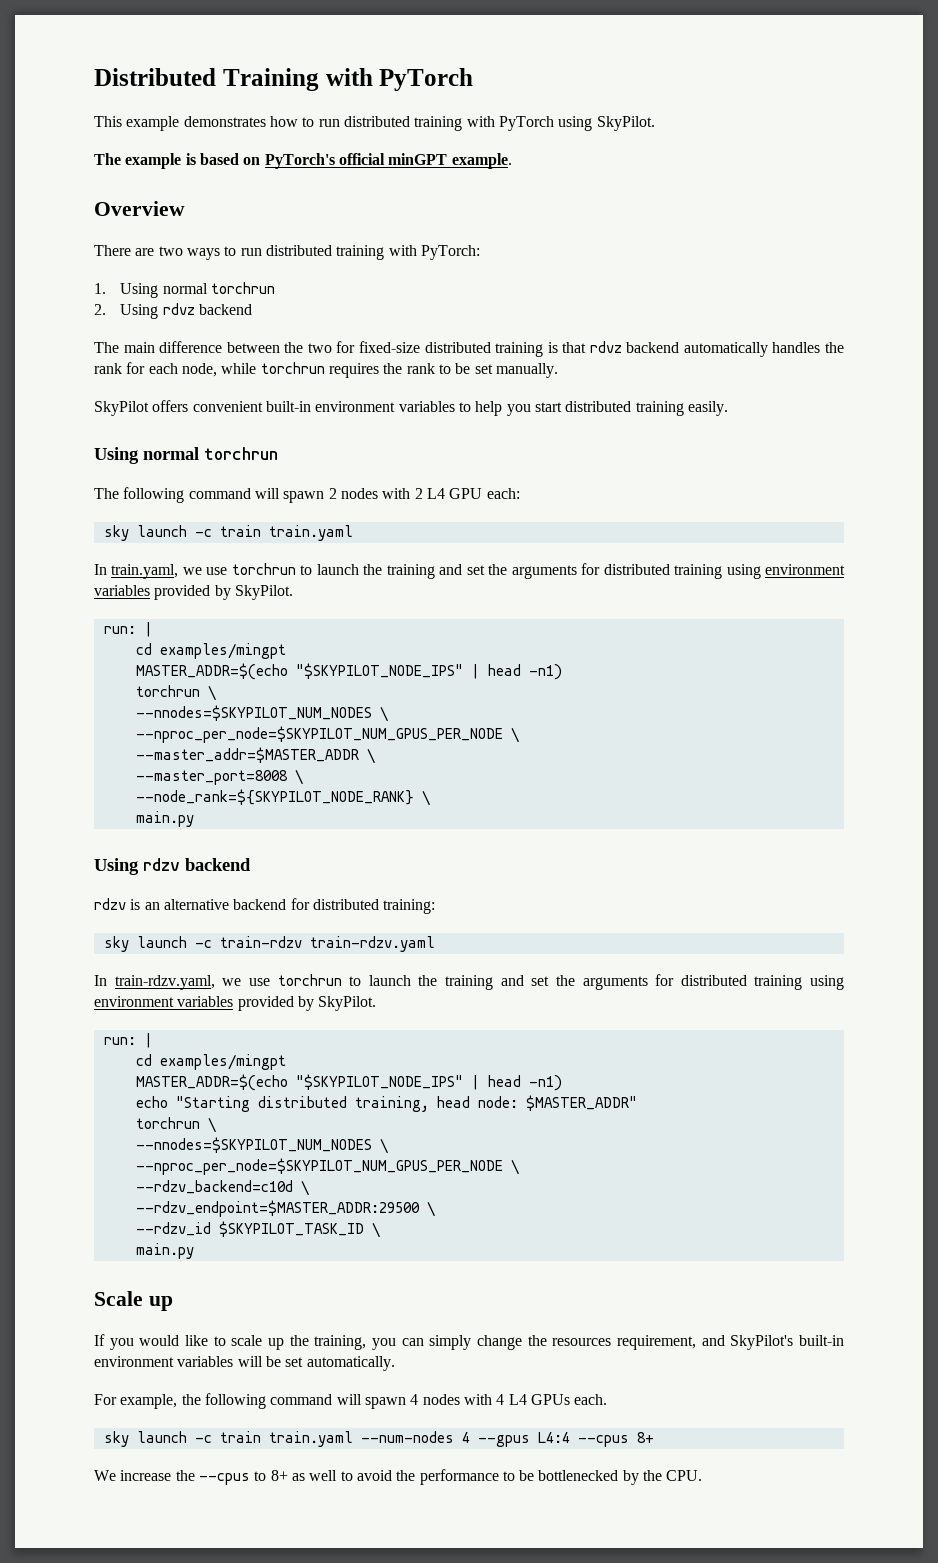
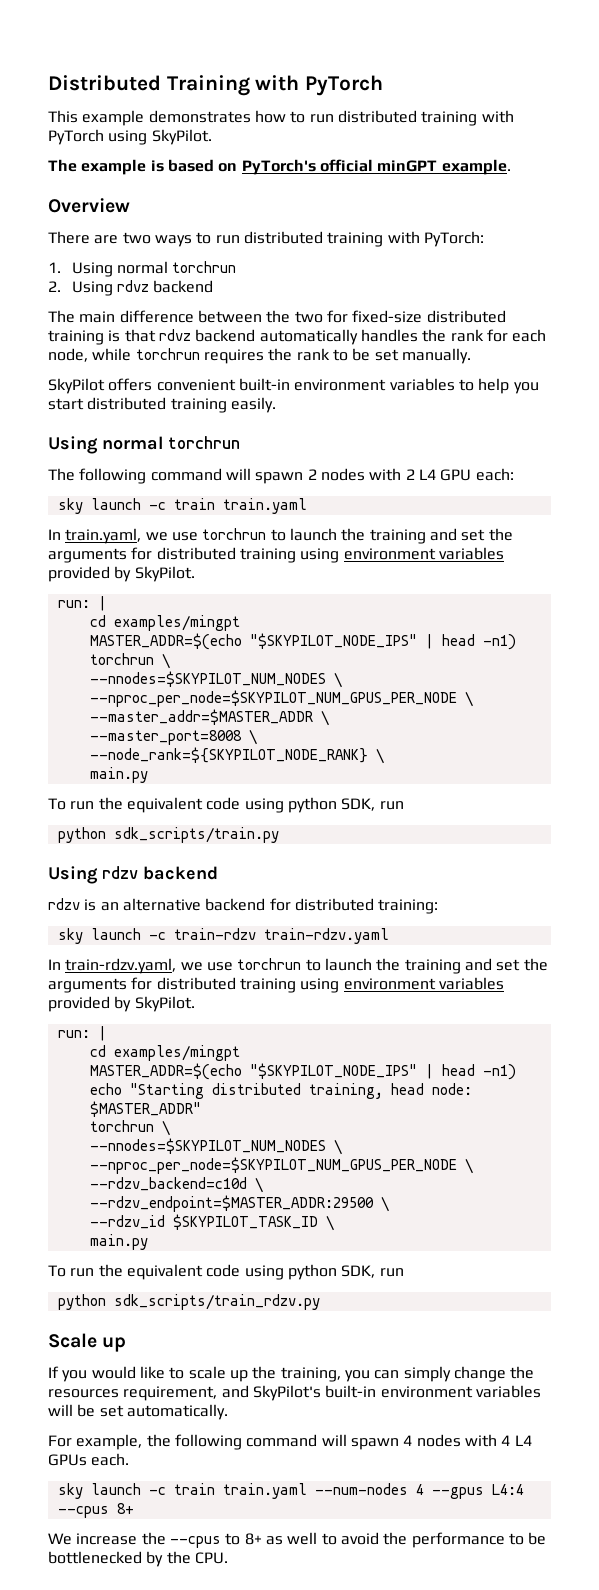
  --node_rank=${SKYPILOT_NODE_RANK} \
  main.py
+ To run the equivalent code using python SDK, run
+ python sdk_scripts/train.py
  --rdzv_id $SKYPILOT_TASK_ID \
  main.py
+ To run the equivalent code using python SDK, run
+ python sdk_scripts/train_rdzv.py

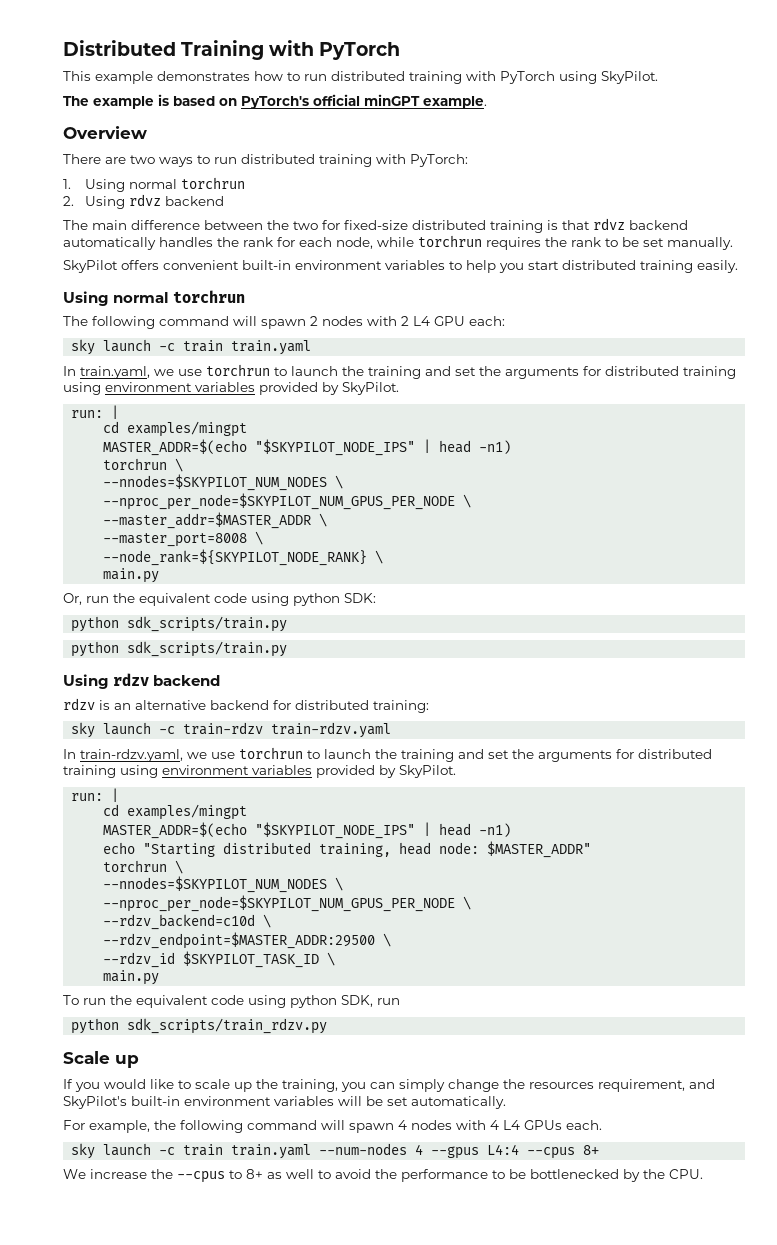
  --node_rank=${SKYPILOT_NODE_RANK} \
  main.py
- To run the equivalent code using python SDK, run
+ Or, run the equivalent code using python SDK:
+ python sdk_scripts/train.py

